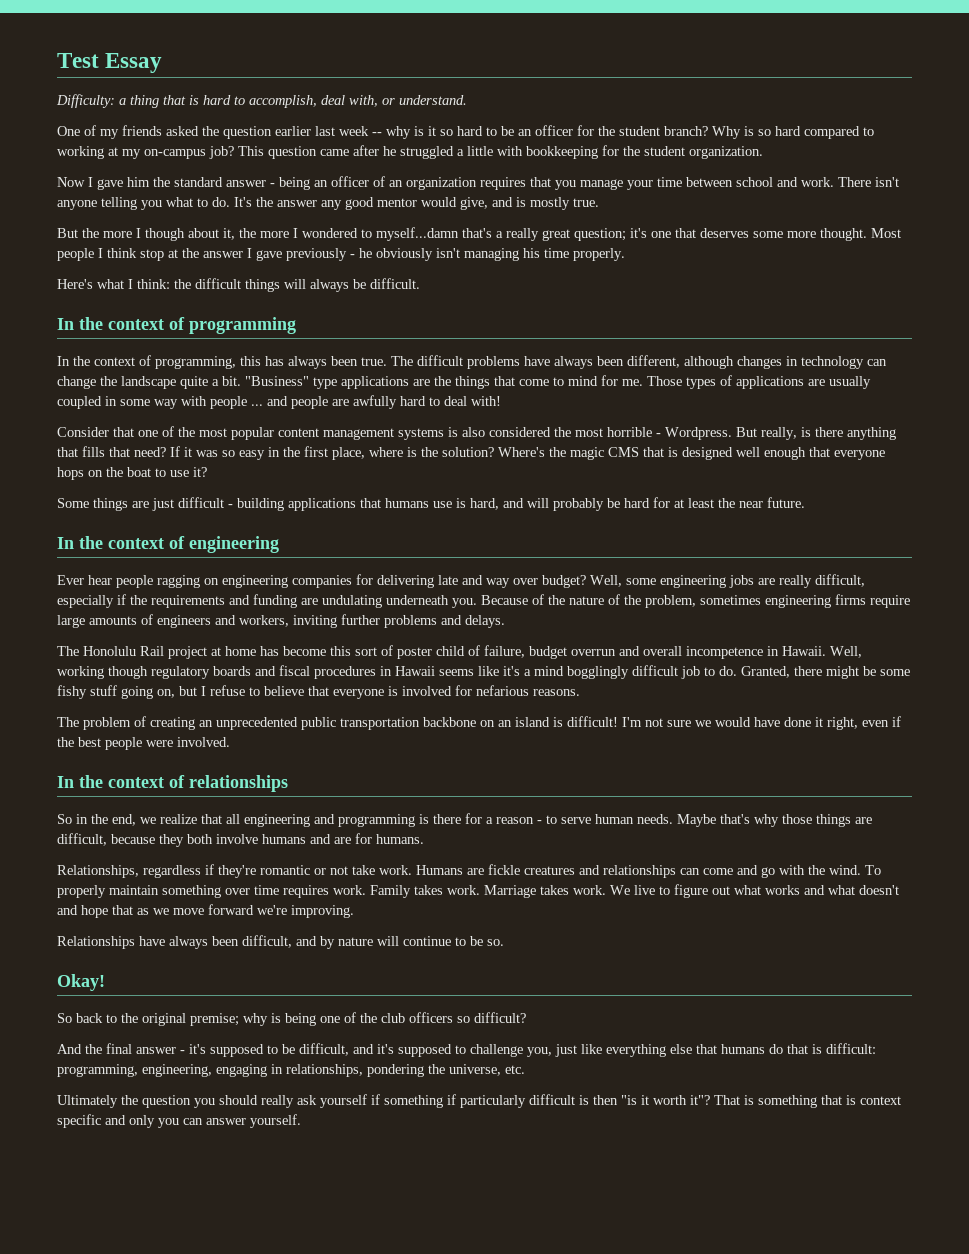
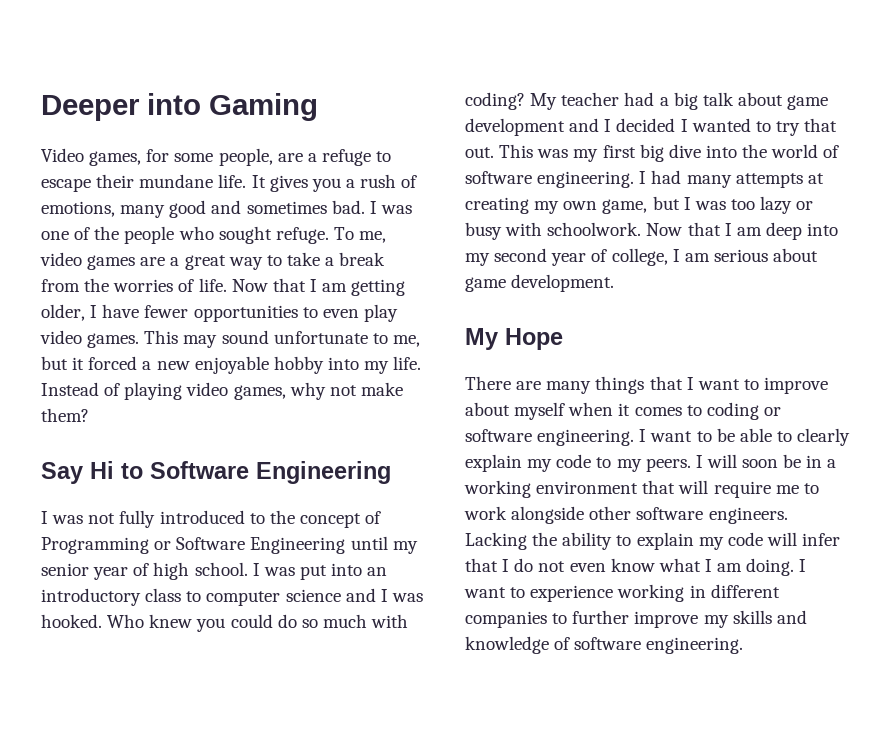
- Test Essay
- Difficulty: a thing that is hard to accomplish, deal with, or understand.
- One of my friends asked the question earlier last week -- why is it so hard to be an officer for the student branch? Why is so hard compared to working at my on-campus job? This question came after he struggled a little with bookkeeping for the student organization.
- Now I gave him the standard answer - being an officer of an organization requires that you manage your time between school and work. There isn't anyone telling you what to do. It's the answer any good mentor would give, and is mostly true.
- But the more I though about it, the more I wondered to myself...damn that's a really great question; it's one that deserves some more thought. Most people I think stop at the answer I gave previously - he obviously isn't managing his time properly.
- Here's what I think: the difficult things will always be difficult.
- In the context of programming
- In the context of programming, this has always been true. The difficult problems have always been different, although changes in technology can change the landscape quite a bit. "Business" type applications are the things that come to mind for me. Those types of applications are usually coupled in some way with people ... and people are awfully hard to deal with!
- Consider that one of the most popular content management systems is also considered the most horrible - Wordpress. But really, is there anything that fills that need? If it was so easy in the first place, where is the solution? Where's the magic CMS that is designed well enough that everyone hops on the boat to use it?
- Some things are just difficult - building applications that humans use is hard, and will probably be hard for at least the near future.
- In the context of engineering
- Ever hear people ragging on engineering companies for delivering late and way over budget? Well, some engineering jobs are really difficult, especially if the requirements and funding are undulating underneath you. Because of the nature of the problem, sometimes engineering firms require large amounts of engineers and workers, inviting further problems and delays.
- The Honolulu Rail project at home has become this sort of poster child of failure, budget overrun and overall incompetence in Hawaii. Well, working though regulatory boards and fiscal procedures in Hawaii seems like it's a mind bogglingly difficult job to do. Granted, there might be some fishy stuff going on, but I refuse to believe that everyone is involved for nefarious reasons.
- The problem of creating an unprecedented public transportation backbone on an island is difficult! I'm not sure we would have done it right, even if the best people were involved.
- In the context of relationships
- So in the end, we realize that all engineering and programming is there for a reason - to serve human needs. Maybe that's why those things are difficult, because they both involve humans and are for humans.
- Relationships, regardless if they're romantic or not take work. Humans are fickle creatures and relationships can come and go with the wind. To properly maintain something over time requires work. Family takes work. Marriage takes work. We live to figure out what works and what doesn't and hope that as we move forward we're improving.
- Relationships have always been difficult, and by nature will continue to be so.
- Okay!
- So back to the original premise; why is being one of the club officers so difficult?
- And the final answer - it's supposed to be difficult, and it's supposed to challenge you, just like everything else that humans do that is difficult: programming, engineering, engaging in relationships, pondering the universe, etc.
- Ultimately the question you should really ask yourself if something if particularly difficult is then "is it worth it"? That is something that is context specific and only you can answer yourself.
+ Deeper into Gaming
+ Video games, for some people, are a refuge to escape their mundane life. It gives you a rush of emotions, many good and sometimes bad. I was one of the people who sought refuge. To me, video games are a great way to take a break from the worries of life. Now that I am getting older, I have fewer opportunities to even play video games. This may sound unfortunate to me, but it forced a new enjoyable hobby into my life. Instead of playing video games, why not make them?
+ Say Hi to Software Engineering
+ I was not fully introduced to the concept of Programming or Software Engineering until my senior year of high school. I was put into an introductory class to computer science and I was hooked. Who knew you could do so much with coding? My teacher had a big talk about game development and I decided I wanted to try that out. This was my first big dive into the world of software engineering. I had many attempts at creating my own game, but I was too lazy or busy with schoolwork. Now that I am deep into my second year of college, I am serious about game development.
+ My Hope
+ There are many things that I want to improve about myself when it comes to coding or software engineering. I want to be able to clearly explain my code to my peers. I will soon be in a working environment that will require me to work alongside other software engineers. Lacking the ability to explain my code will infer that I do not even know what I am doing. I want to experience working in different companies to further improve my skills and knowledge of software engineering.

